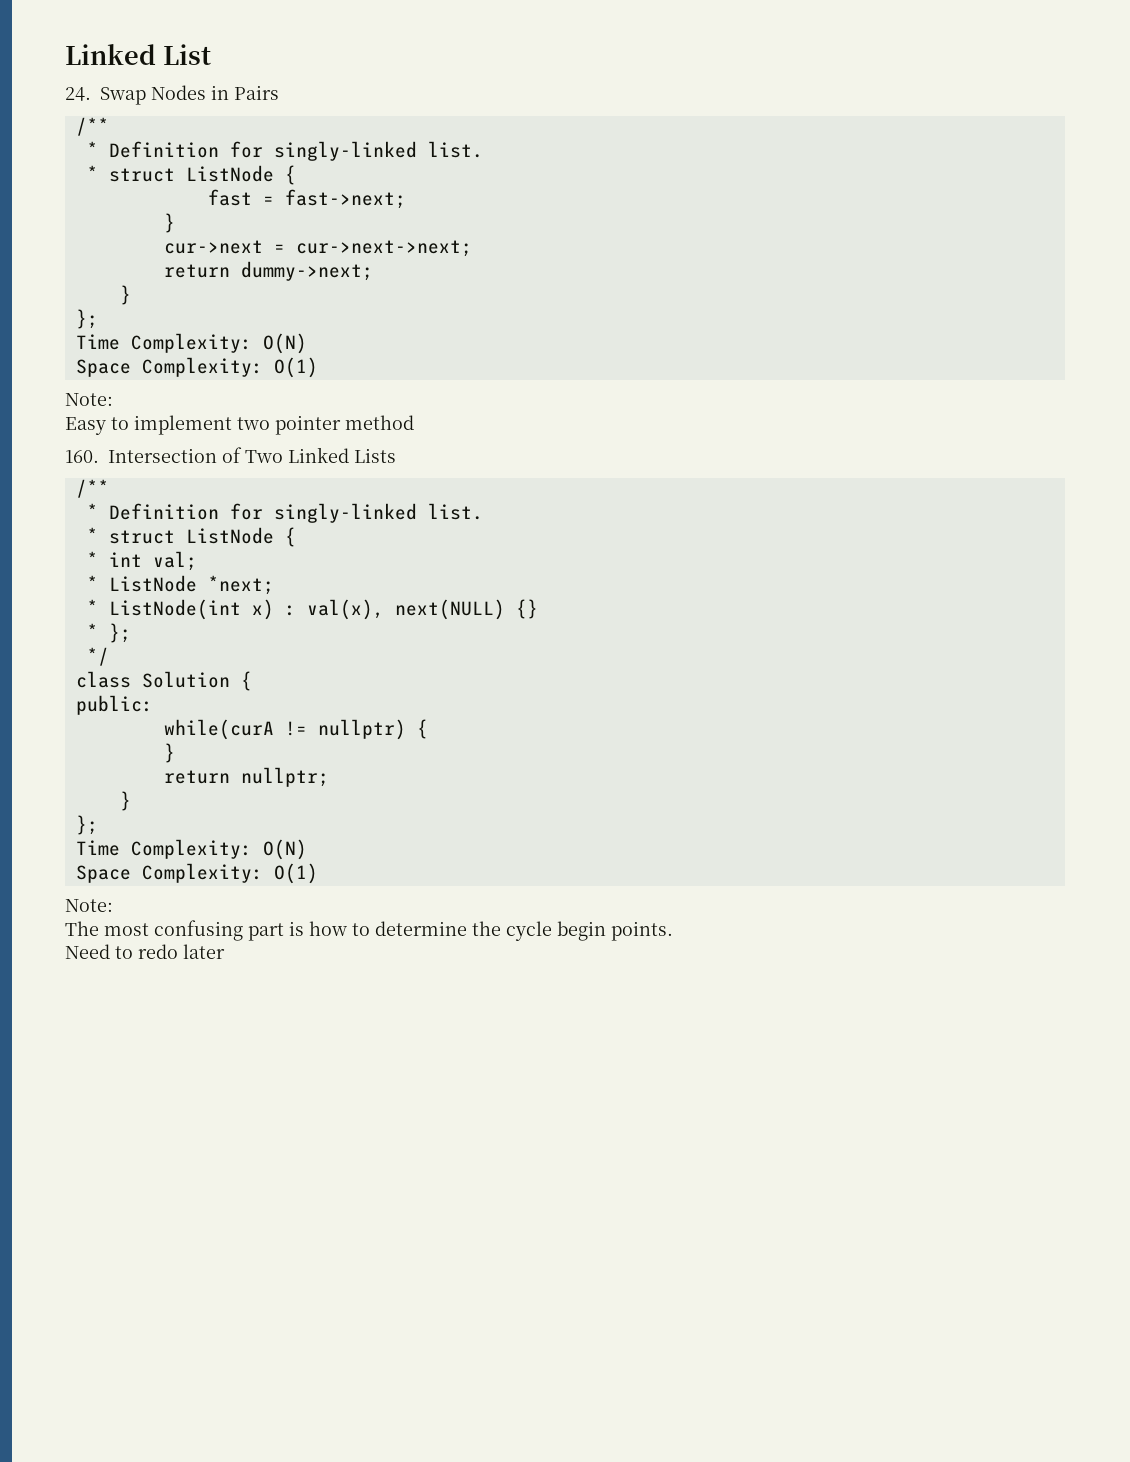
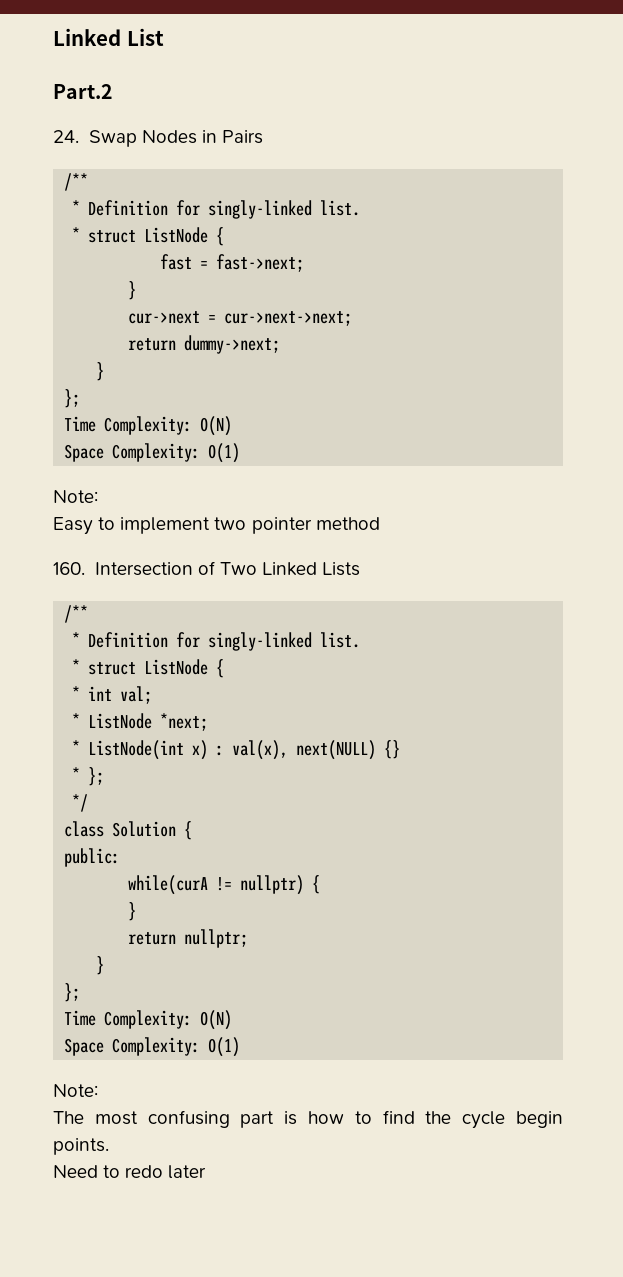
+ Part.2
- The most confusing part is how to determine the cycle begin points.
+ The most confusing part is how to find the cycle begin points.

